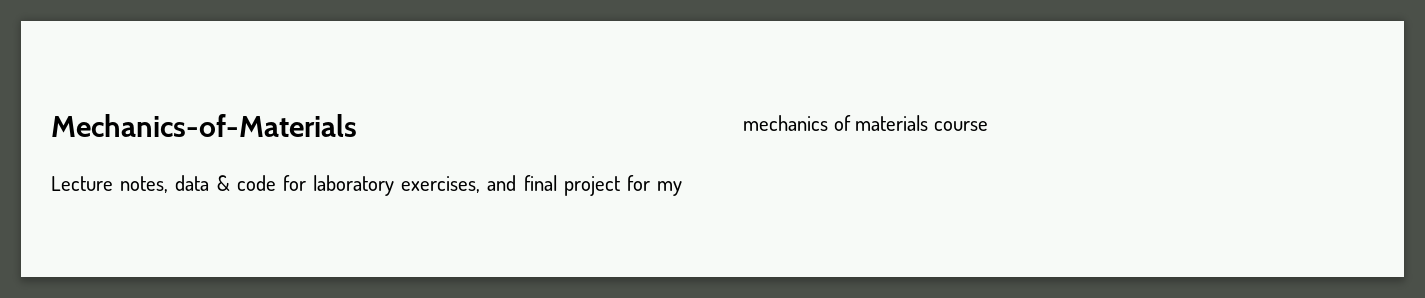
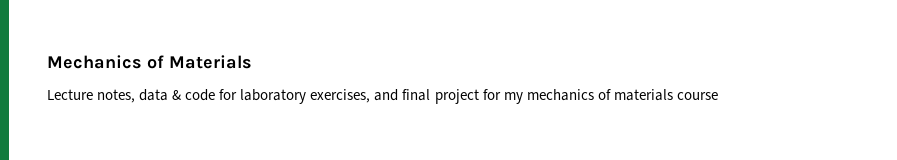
- Mechanics-of-Materials
+ Mechanics of Materials

